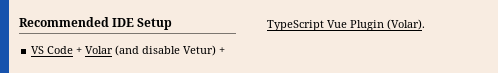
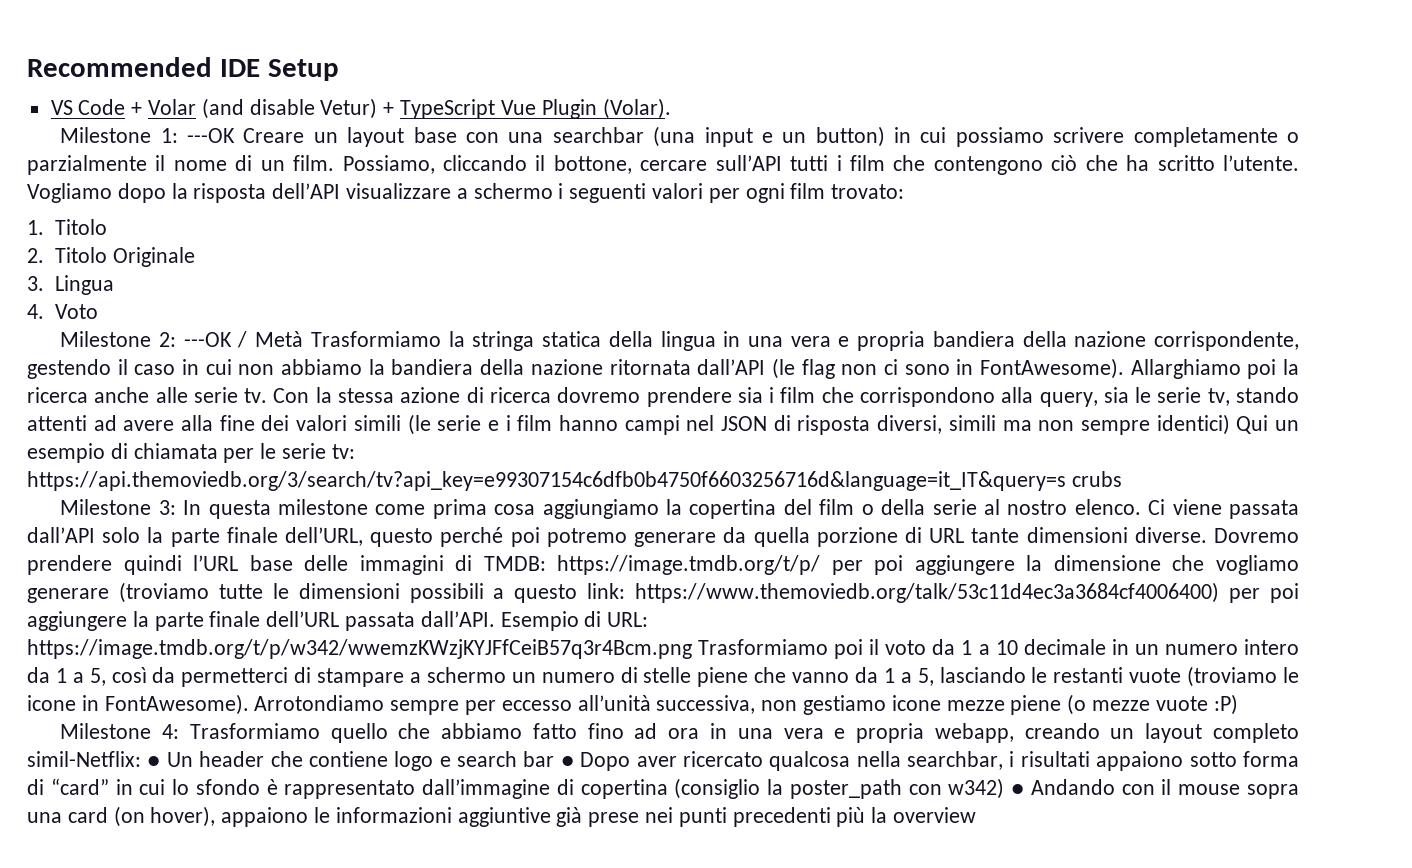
+ Milestone 1: ---OK Creare un layout base con una searchbar (una input e un button) in cui possiamo scrivere completamente o parzialmente il nome di un film. Possiamo, cliccando il bottone, cercare sull’API tutti i film che contengono ciò che ha scritto l’utente. Vogliamo dopo la risposta dell’API visualizzare a schermo i seguenti valori per ogni film trovato:
+ 1. Titolo
+ 2. Titolo Originale
+ 3. Lingua
+ 4. Voto
+ Milestone 2: ---OK / Metà Trasformiamo la stringa statica della lingua in una vera e propria bandiera della nazione corrispondente, gestendo il caso in cui non abbiamo la bandiera della nazione ritornata dall’API (le flag non ci sono in FontAwesome). Allarghiamo poi la ricerca anche alle serie tv. Con la stessa azione di ricerca dovremo prendere sia i film che corrispondono alla query, sia le serie tv, stando attenti ad avere alla fine dei valori simili (le serie e i film hanno campi nel JSON di risposta diversi, simili ma non sempre identici) Qui un esempio di chiamata per le serie tv: https://api.themoviedb.org/3/search/tv?api_key=e99307154c6dfb0b4750f6603256716d&language=it_IT&query=s crubs
+ Milestone 3: In questa milestone come prima cosa aggiungiamo la copertina del film o della serie al nostro elenco. Ci viene passata dall’API solo la parte finale dell’URL, questo perché poi potremo generare da quella porzione di URL tante dimensioni diverse. Dovremo prendere quindi l’URL base delle immagini di TMDB: https://image.tmdb.org/t/p/ per poi aggiungere la dimensione che vogliamo generare (troviamo tutte le dimensioni possibili a questo link: https://www.themoviedb.org/talk/53c11d4ec3a3684cf4006400) per poi aggiungere la parte finale dell’URL passata dall’API. Esempio di URL: https://image.tmdb.org/t/p/w342/wwemzKWzjKYJFfCeiB57q3r4Bcm.png Trasformiamo poi il voto da 1 a 10 decimale in un numero intero da 1 a 5, così da permetterci di stampare a schermo un numero di stelle piene che vanno da 1 a 5, lasciando le restanti vuote (troviamo le icone in FontAwesome). Arrotondiamo sempre per eccesso all’unità successiva, non gestiamo icone mezze piene (o mezze vuote :P)
+ Milestone 4: Trasformiamo quello che abbiamo fatto fino ad ora in una vera e propria webapp, creando un layout completo simil-Netflix: ● Un header che contiene logo e search bar ● Dopo aver ricercato qualcosa nella searchbar, i risultati appaiono sotto forma di “card” in cui lo sfondo è rappresentato dall’immagine di copertina (consiglio la poster_path con w342) ● Andando con il mouse sopra una card (on hover), appaiono le informazioni aggiuntive già prese nei punti precedenti più la overview

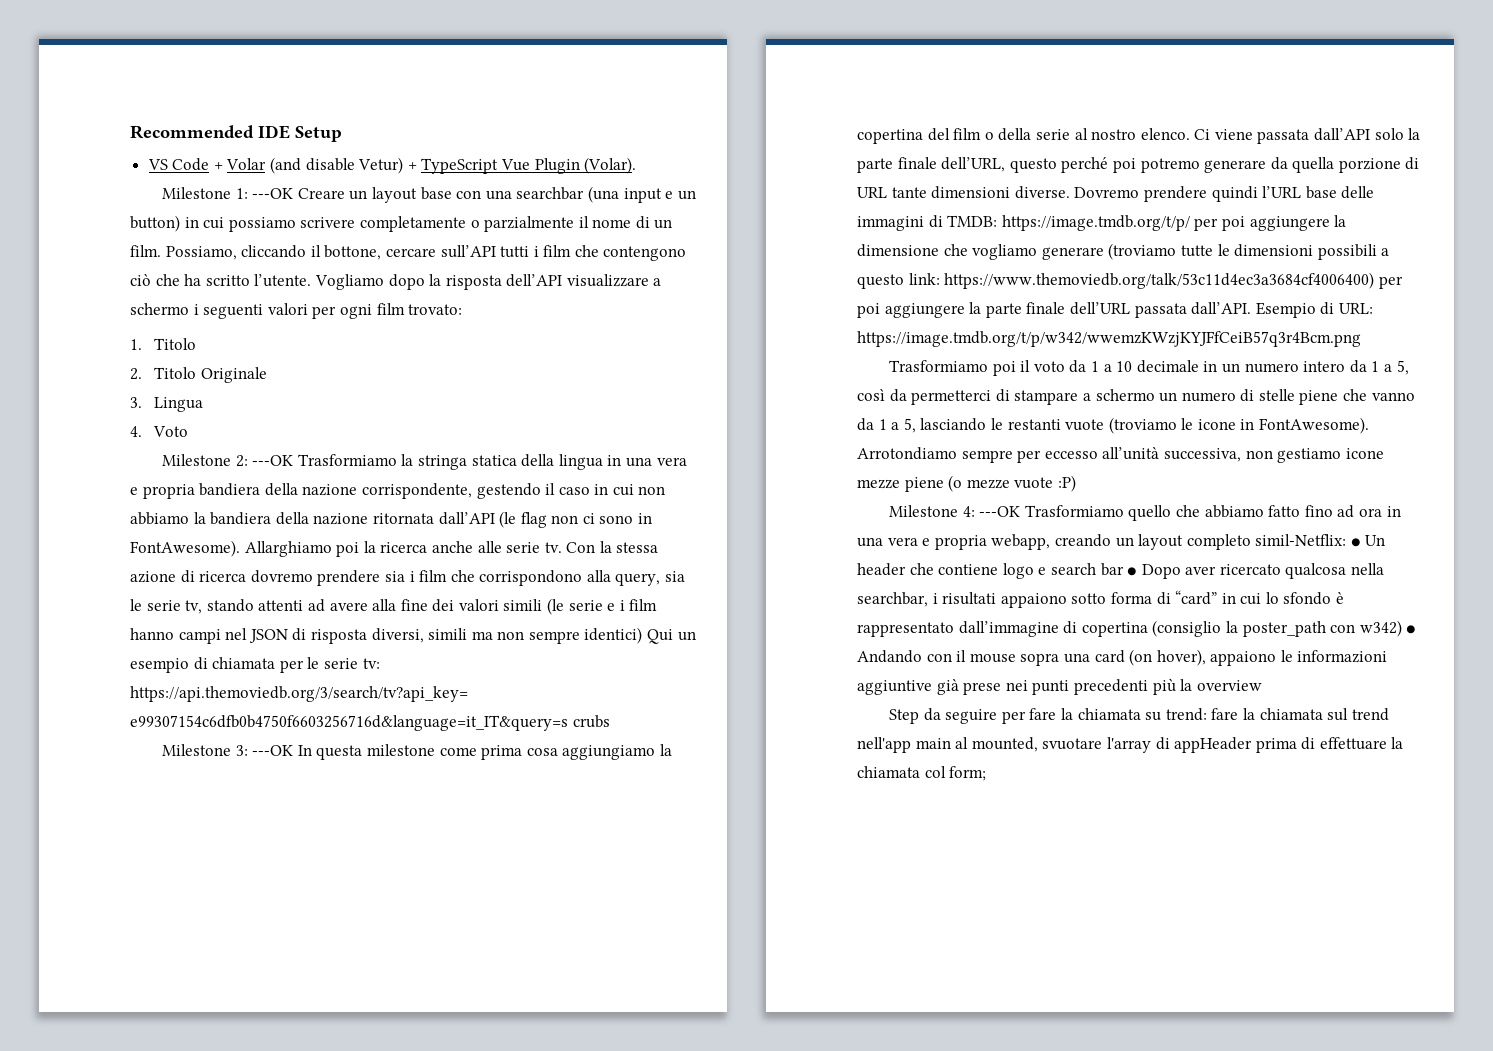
- Milestone 2: ---OK / Metà Trasformiamo la stringa statica della lingua in una vera e propria bandiera della nazione corrispondente, gestendo il caso in cui non abbiamo la bandiera della nazione ritornata dall’API (le flag non ci sono in FontAwesome).
+ Milestone 2: ---OK Trasformiamo la stringa statica della lingua in una vera e propria bandiera della nazione corrispondente, gestendo il caso in cui non abbiamo la bandiera della nazione ritornata dall’API (le flag non ci sono in FontAwesome).
- Milestone 3: In questa milestone come prima cosa aggiungiamo la copertina del film o della serie al nostro elenco.
+ Milestone 3: ---OK In questa milestone come prima cosa aggiungiamo la copertina del film o della serie al nostro elenco.
- Esempio di URL: https://image.tmdb.org/t/p/w342/wwemzKWzjKYJFfCeiB57q3r4Bcm.png Trasformiamo poi il voto da 1 a 10 decimale in un numero intero da 1 a 5, così da permetterci di stampare a schermo un numero di stelle piene che vanno da 1 a 5, lasciando le restanti vuote (troviamo le icone in FontAwesome).
+ Esempio di URL: https://image.tmdb.org/t/p/w342/wwemzKWzjKYJFfCeiB57q3r4Bcm.png
+ Trasformiamo poi il voto da 1 a 10 decimale in un numero intero da 1 a 5, così da permetterci di stampare a schermo un numero di stelle piene che vanno da 1 a 5, lasciando le restanti vuote (troviamo le icone in FontAwesome).
- Trasformiamo quello che abbiamo fatto fino ad ora in una vera e propria webapp, creando un layout completo simil-Netflix:
+ ---OK Trasformiamo quello che abbiamo fatto fino ad ora in una vera e propria webapp, creando un layout completo simil-Netflix:
+ Step da seguire per fare la chiamata su trend: fare la chiamata sul trend nell'app main al mounted, svuotare l'array di appHeader prima di effettuare la chiamata col form;

